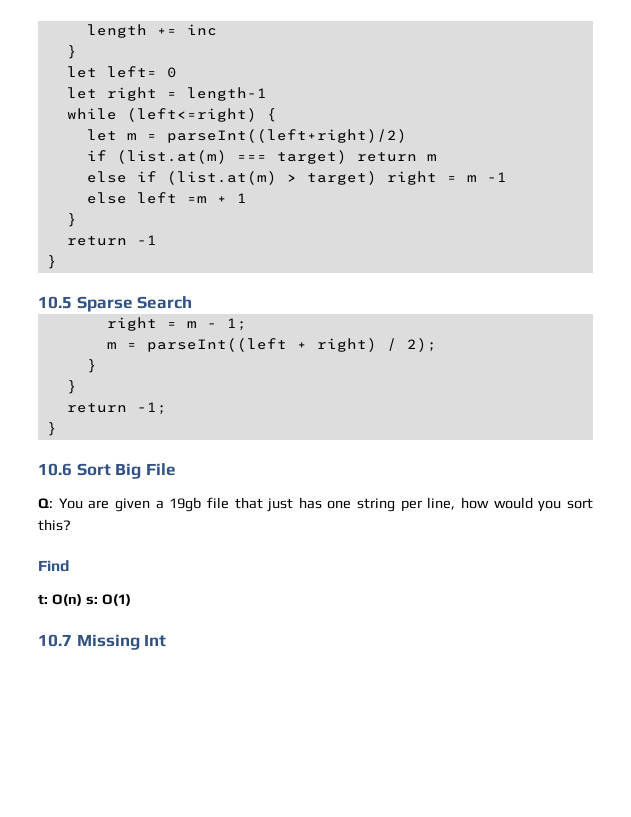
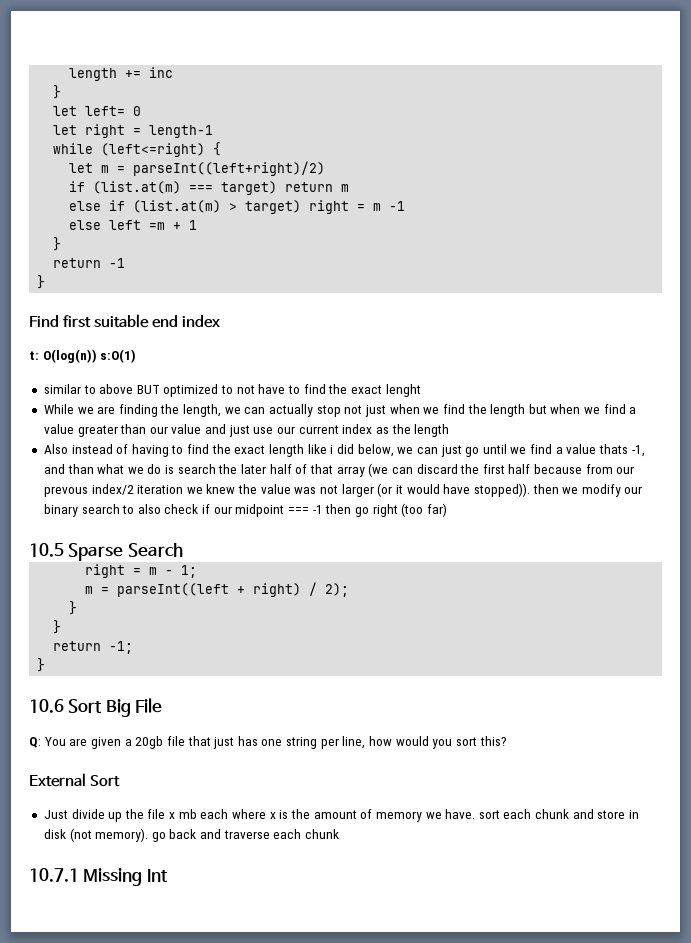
+ Find first suitable end index
+ t: O(log(n)) s:O(1)
+ similar to above BUT optimized to not have to find the exact lenght
+ While we are finding the length, we can actually stop not just when we find the length but when we find a value greater than our value and just use our current index as the length
+ Also instead of having to find the exact length like i did below, we can just go until we find a value thats -1, and than what we do is search the later half of that array (we can discard the first half because from our prevous index/2 iteration we knew the value was not larger (or it would have stopped)). then we modify our binary search to also check if our midpoint === -1 then go right (too far)
- Q: You are given a 19gb file that just has one string per line, how would you sort this?
+ Q: You are given a 20gb file that just has one string per line, how would you sort this?
- Find
- t: O(n) s: O(1)
- 10.7 Missing Int
+ External Sort
+ Just divide up the file x mb each where x is the amount of memory we have. sort each chunk and store in disk (not memory). go back and traverse each chunk
+ 10.7.1 Missing Int

